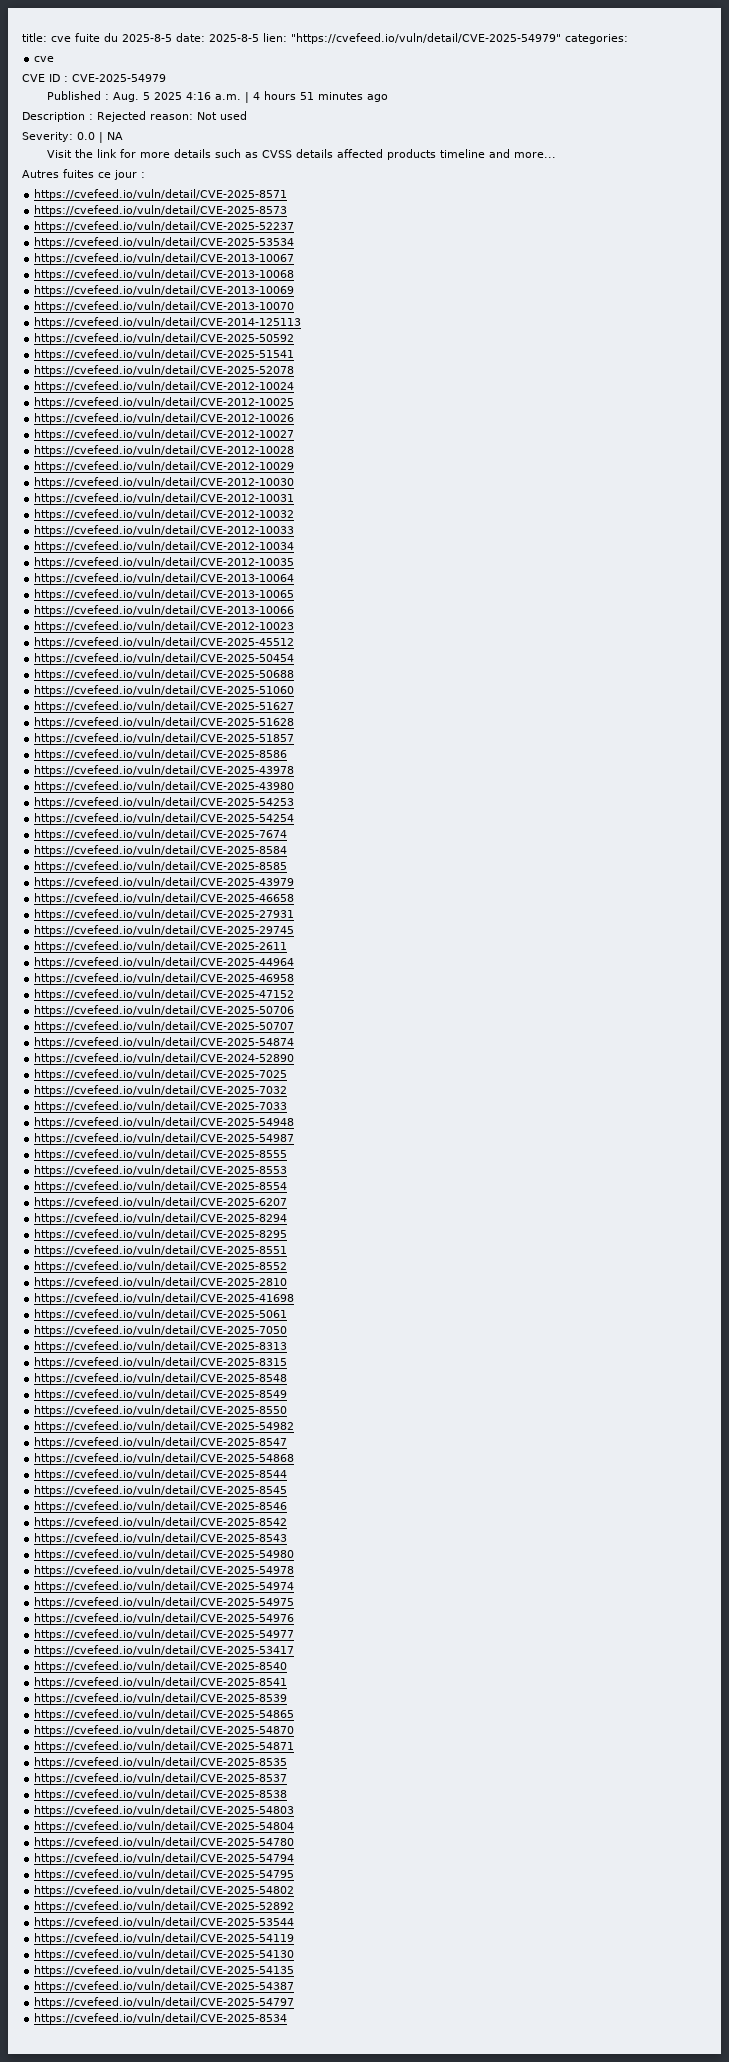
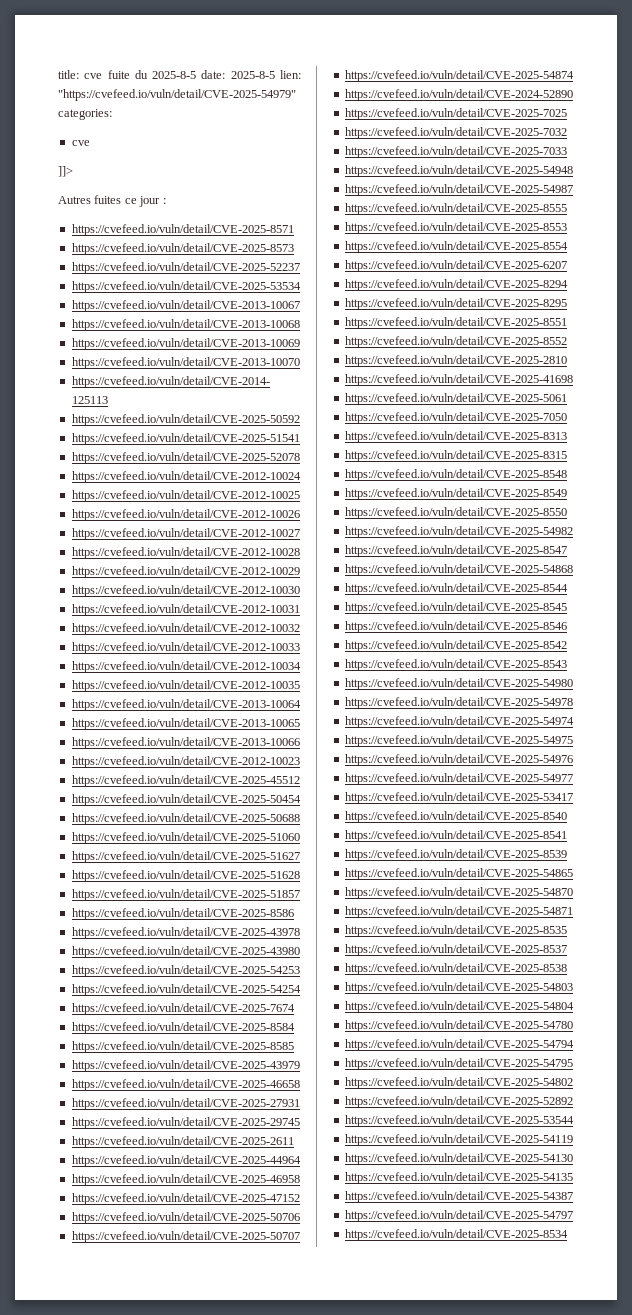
- CVE ID : CVE-2025-54979
- Published : Aug. 5 2025 4:16 a.m. | 4 hours 51 minutes ago
- Description : Rejected reason: Not used
- Severity: 0.0 | NA
- Visit the link for more details such as CVSS details affected products timeline and more...
+ ]]>

